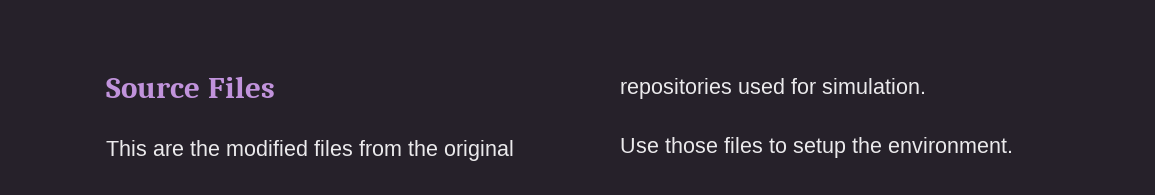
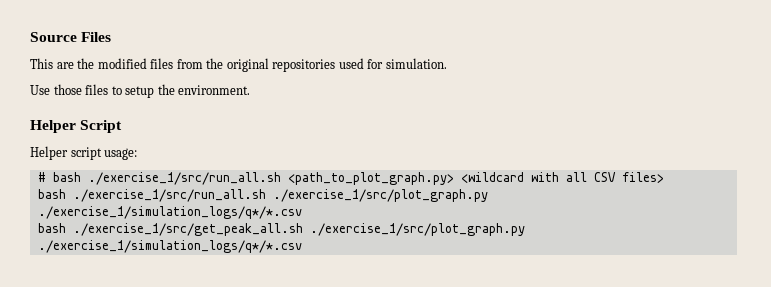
+ Helper Script
+ Helper script usage:
+ # bash ./exercise_1/src/run_all.sh <path_to_plot_graph.py> <wildcard with all CSV files>
+ bash ./exercise_1/src/run_all.sh ./exercise_1/src/plot_graph.py ./exercise_1/simulation_logs/q*/*.csv
+ bash ./exercise_1/src/get_peak_all.sh ./exercise_1/src/plot_graph.py ./exercise_1/simulation_logs/q*/*.csv

